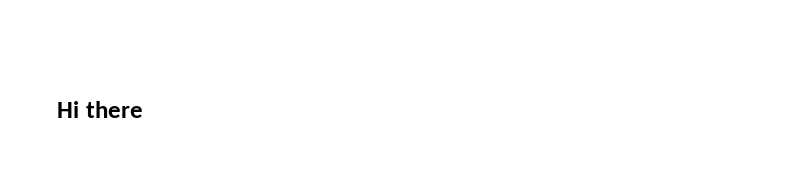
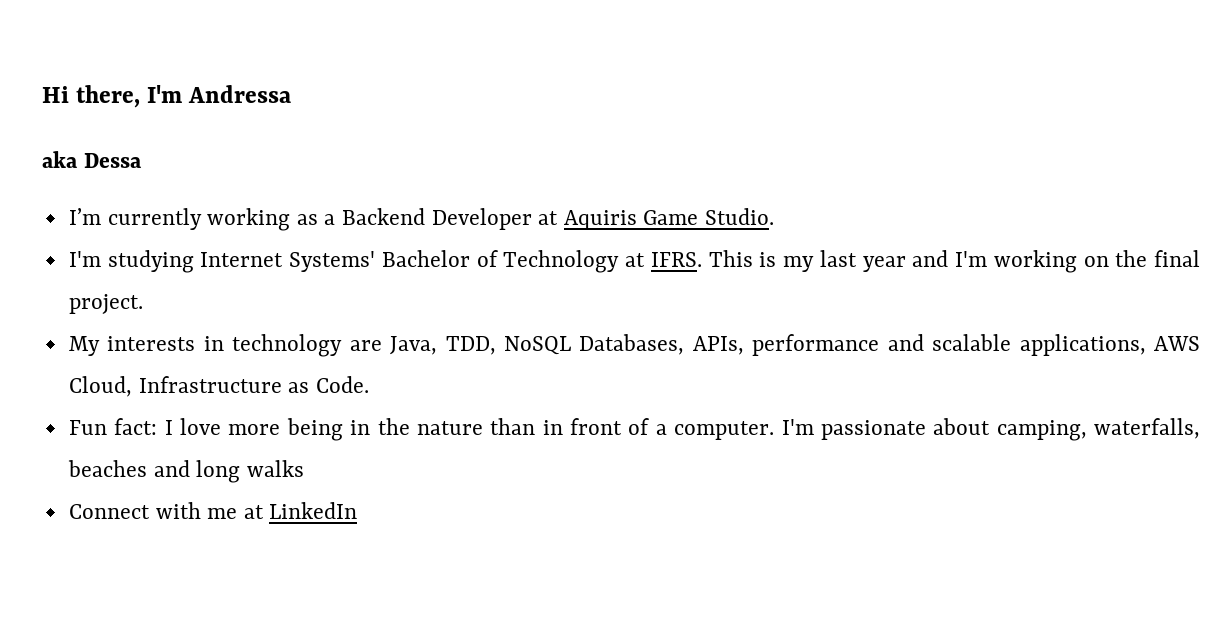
- Hi there
+ Hi there, I'm Andressa
+ aka Dessa
+ I’m currently working as a Backend Developer at Aquiris Game Studio.
+ I'm studying Internet Systems' Bachelor of Technology at IFRS. This is my last year and I'm working on the final project.
+ My interests in technology are Java, TDD, NoSQL Databases, APIs, performance and scalable applications, AWS Cloud, Infrastructure as Code.
+ Fun fact: I love more being in the nature than in front of a computer. I'm passionate about camping, waterfalls, beaches and long walks
+ Connect with me at LinkedIn

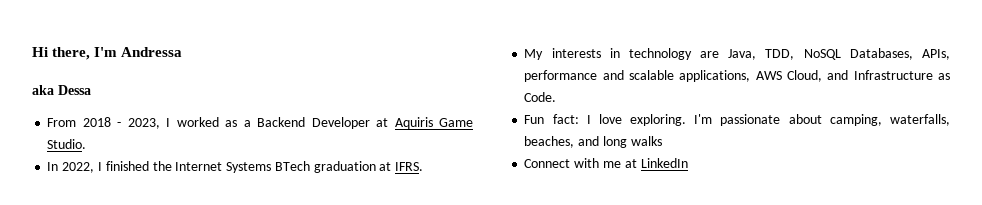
- I’m currently working as a Backend Developer at Aquiris Game Studio.
+ From 2018 - 2023, I worked as a Backend Developer at Aquiris Game Studio.
- I'm studying Internet Systems' Bachelor of Technology at IFRS. This is my last year and I'm working on the final project.
+ In 2022, I finished the Internet Systems BTech graduation at IFRS.
- My interests in technology are Java, TDD, NoSQL Databases, APIs, performance and scalable applications, AWS Cloud, Infrastructure as Code.
+ My interests in technology are Java, TDD, NoSQL Databases, APIs, performance and scalable applications, AWS Cloud, and Infrastructure as Code.
- Fun fact: I love more being in the nature than in front of a computer.
+ Fun fact: I love exploring.
- I'm passionate about camping, waterfalls, beaches and long walks
+ I'm passionate about camping, waterfalls, beaches, and long walks

